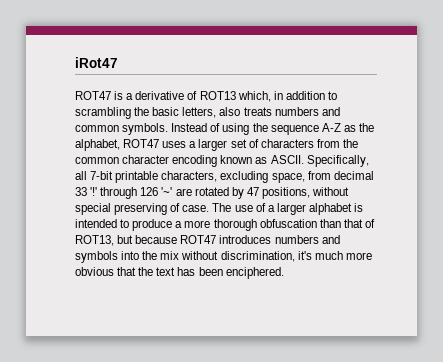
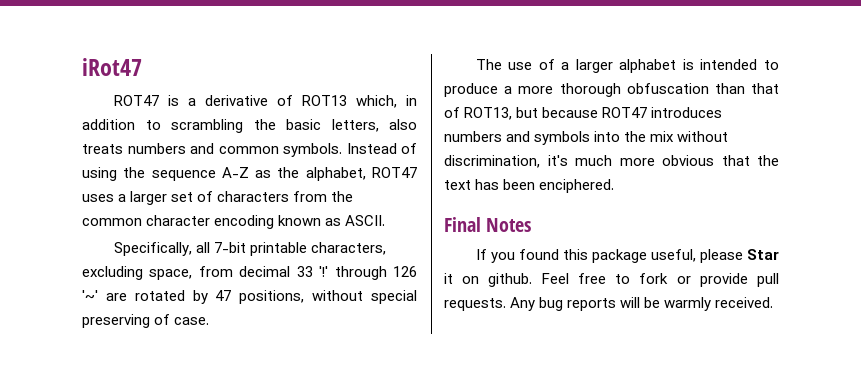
- Instead of using the sequence A-Z as the alphabet, ROT47 uses a larger set of characters from the common character encoding known as ASCII. Specifically, all 7-bit printable characters, excluding space, from decimal 33 '!' through 126 '~' are rotated by 47 positions, without special preserving of case. The use of a larger alphabet is intended to produce a more thorough obfuscation than that of ROT13, but because ROT47 introduces numbers and symbols into the mix without discrimination, it's much more obvious that the text has been enciphered.
+ Instead of using the sequence A-Z as the alphabet, ROT47 uses a larger set of characters from the common character encoding known as ASCII.
+ Specifically, all 7-bit printable characters, excluding space, from decimal 33 '!' through 126 '~' are rotated by 47 positions, without special preserving of case.
+ The use of a larger alphabet is intended to produce a more thorough obfuscation than that of ROT13, but because ROT47 introduces numbers and symbols into the mix without discrimination, it's much more obvious that the text has been enciphered.
+ Final Notes
+ If you found this package useful, please Star it on github. Feel free to fork or provide pull requests. Any bug reports will be warmly received.

